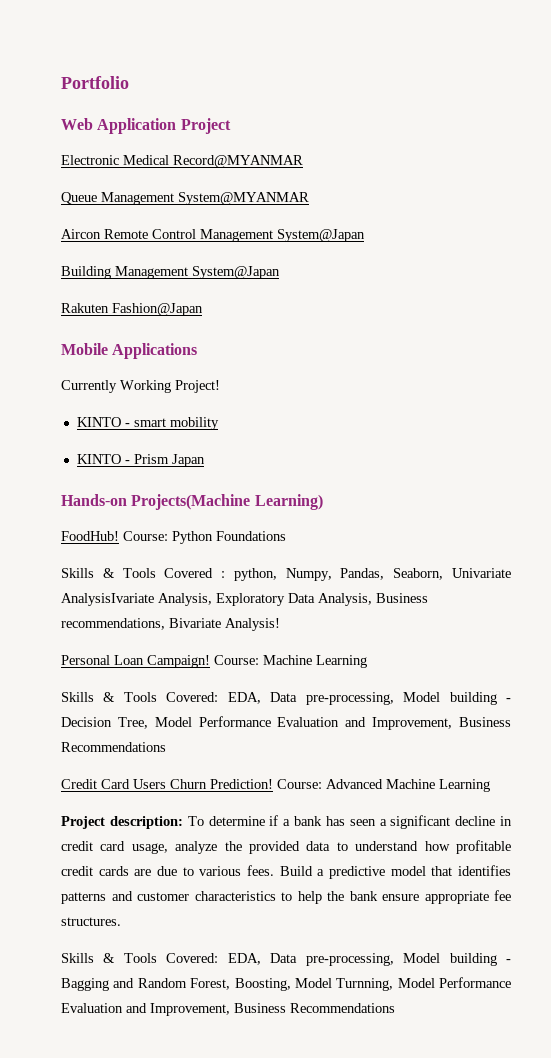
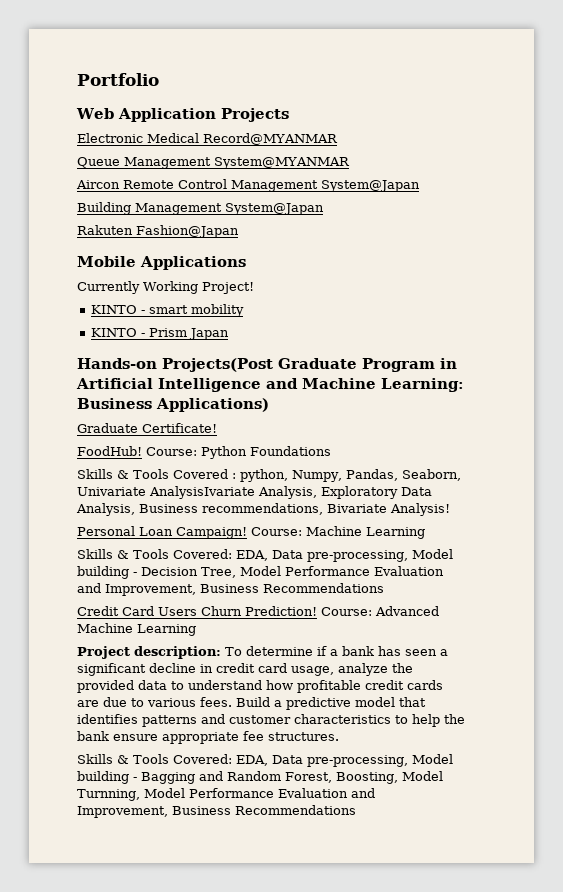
- Web Application Project
+ Web Application Projects
- Hands-on Projects(Machine Learning)
+ Hands-on Projects(Post Graduate Program in Artificial Intelligence and Machine Learning: Business Applications)
+ Graduate Certificate!

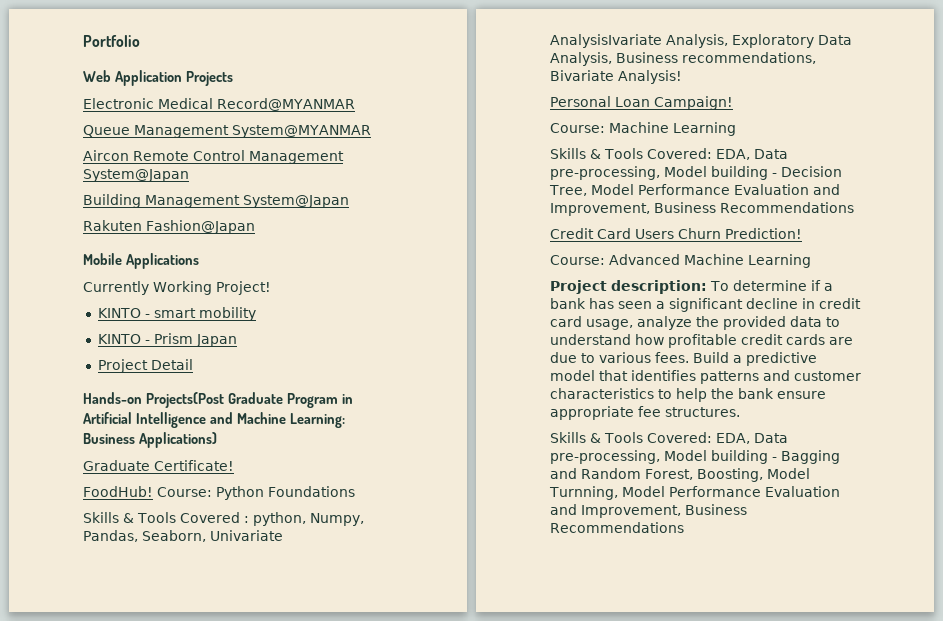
+ Project Detail
- Personal Loan Campaign! Course: Machine Learning
+ Personal Loan Campaign!
+ Course: Machine Learning
- Credit Card Users Churn Prediction! Course: Advanced Machine Learning
+ Credit Card Users Churn Prediction!
+ Course: Advanced Machine Learning

